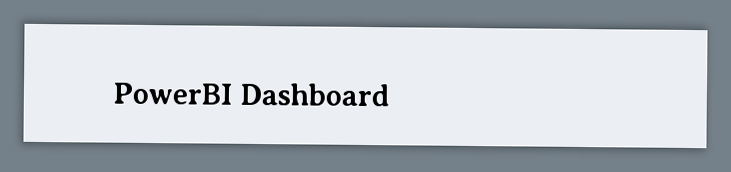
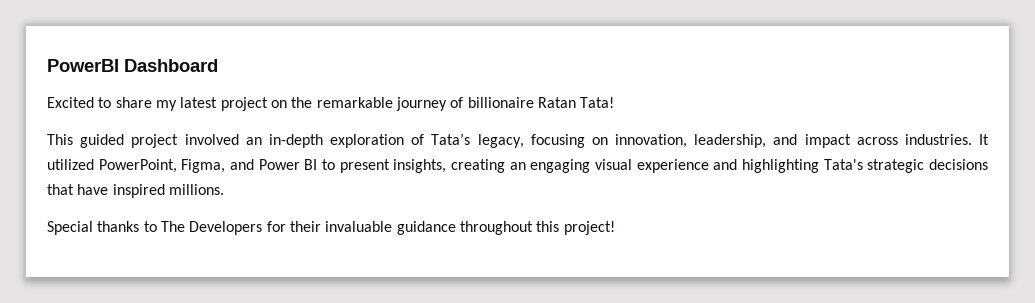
+ Excited to share my latest project on the remarkable journey of billionaire Ratan Tata!
+ This guided project involved an in-depth exploration of Tata’s legacy, focusing on innovation, leadership, and impact across industries. It utilized PowerPoint, Figma, and Power BI to present insights, creating an engaging visual experience and highlighting Tata's strategic decisions that have inspired millions.
+ Special thanks to The Developers for their invaluable guidance throughout this project!

